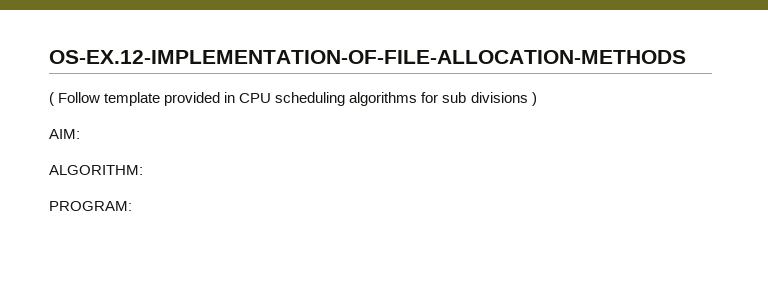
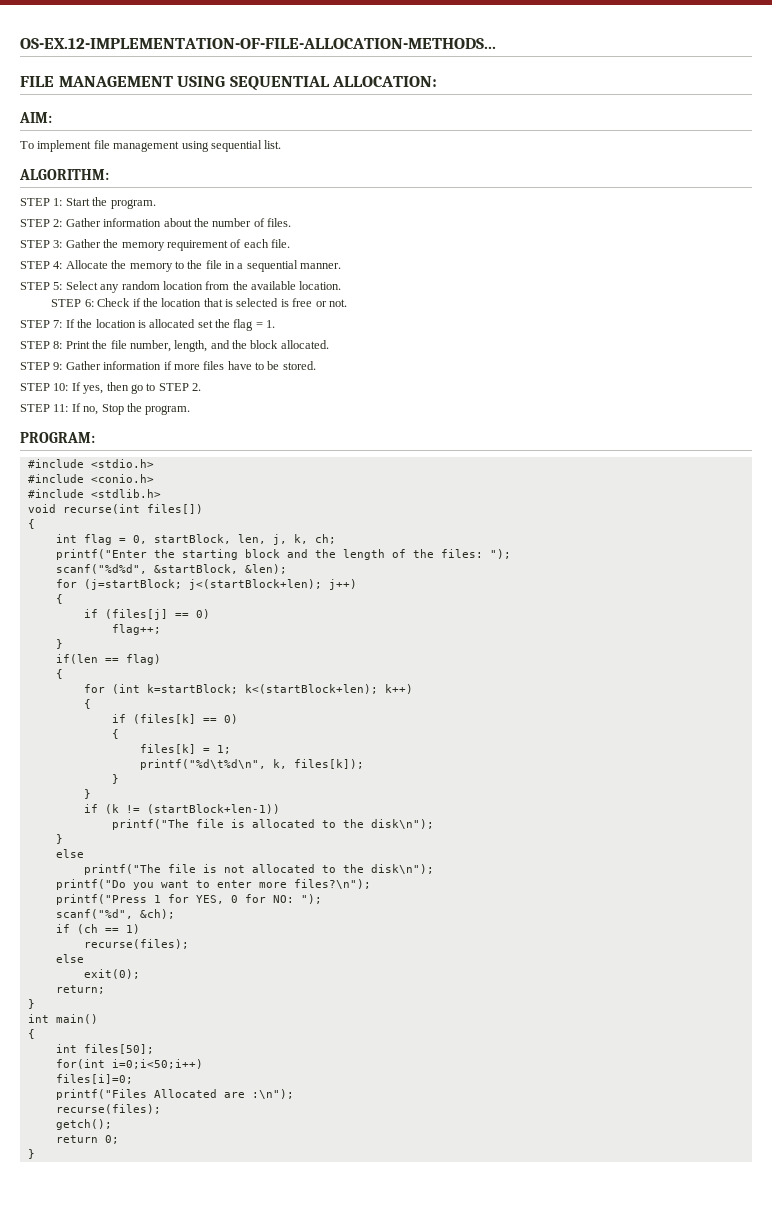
- OS-EX.12-IMPLEMENTATION-OF-FILE-ALLOCATION-METHODS
- ( Follow template provided in CPU scheduling algorithms for sub divisions )
+ OS-EX.12-IMPLEMENTATION-OF-FILE-ALLOCATION-METHODS...
+ FILE MANAGEMENT USING SEQUENTIAL ALLOCATION:
  AIM:
+ To implement file management using sequential list.
  ALGORITHM:
+ STEP 1: Start the program.
+ STEP 2: Gather information about the number of files.
+ STEP 3: Gather the memory requirement of each file.
+ STEP 4: Allocate the memory to the file in a sequential manner.
+ STEP 5: Select any random location from the available location.
+ STEP 6: Check if the location that is selected is free or not.
+ STEP 7: If the location is allocated set the flag = 1.
+ STEP 8: Print the file number, length, and the block allocated.
+ STEP 9: Gather information if more files have to be stored.
+ STEP 10: If yes, then go to STEP 2.
+ STEP 11: If no, Stop the program.
  PROGRAM:
+ #include <stdio.h>
+ #include <conio.h>
+ #include <stdlib.h>
+ void recurse(int files[])
+ {
+ int flag = 0, startBlock, len, j, k, ch;
+ printf("Enter the starting block and the length of the files: ");
+ scanf("%d%d", &startBlock, &len);
+ for (j=startBlock; j<(startBlock+len); j++)
+ {
+ if (files[j] == 0)
+ flag++;
+ }
+ if(len == flag)
+ {
+ for (int k=startBlock; k<(startBlock+len); k++)
+ {
+ if (files[k] == 0)
+ {
+ files[k] = 1;
+ printf("%d\t%d\n", k, files[k]);
+ }
+ }
+ if (k != (startBlock+len-1))
+ printf("The file is allocated to the disk\n");
+ }
+ else
+ printf("The file is not allocated to the disk\n");
+ printf("Do you want to enter more files?\n");
+ printf("Press 1 for YES, 0 for NO: ");
+ scanf("%d", &ch);
+ if (ch == 1)
+ recurse(files);
+ else
+ exit(0);
+ return;
+ }
+ int main()
+ {
+ int files[50];
+ for(int i=0;i<50;i++)
+ files[i]=0;
+ printf("Files Allocated are :\n");
+ recurse(files);
+ getch();
+ return 0;
+ }

